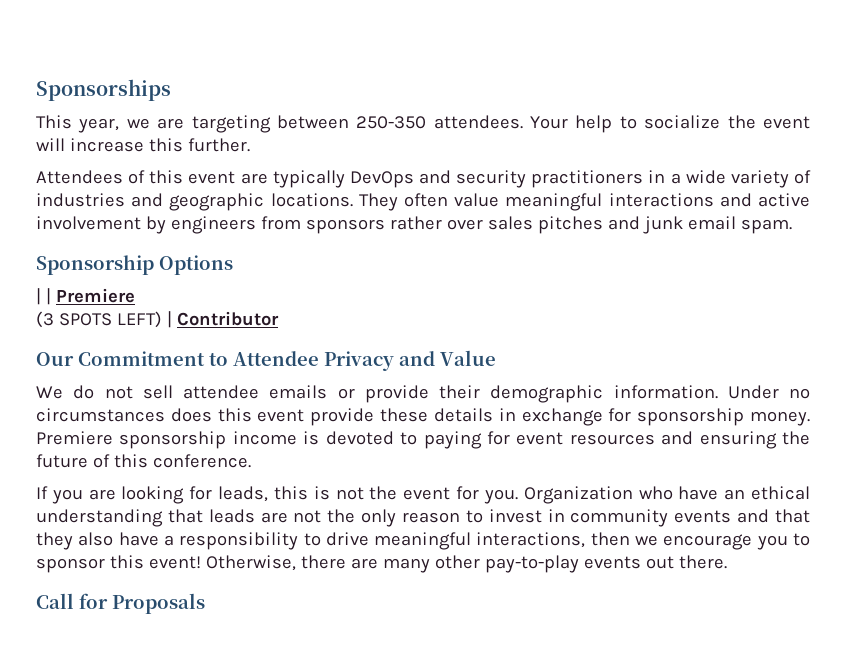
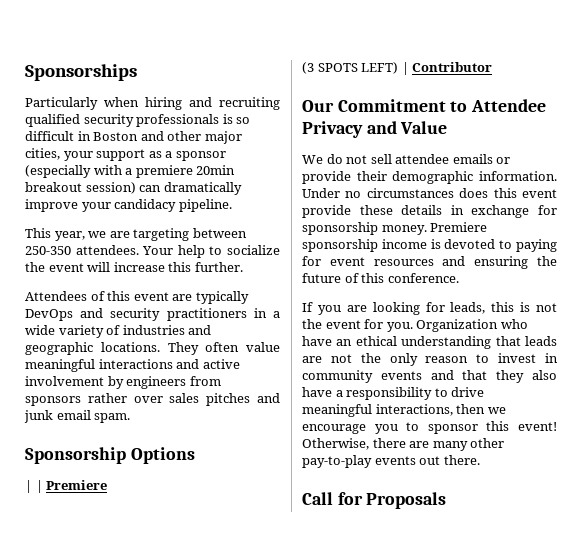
+ Particularly when hiring and recruiting qualified security professionals is so difficult in Boston and other major cities, your support as a sponsor (especially with a premiere 20min breakout session) can dramatically improve your candidacy pipeline.

